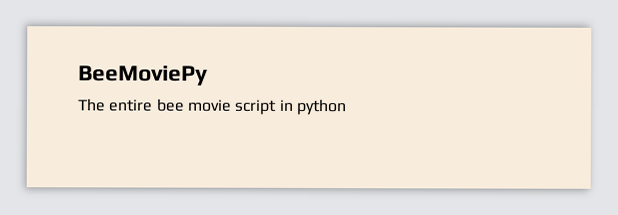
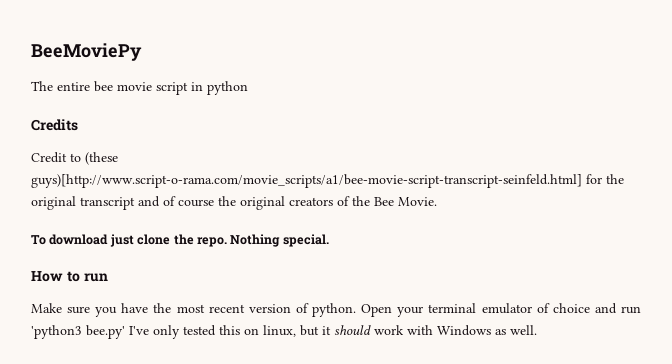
+ Credits
+ Credit to (these guys)[http://www.script-o-rama.com/movie_scripts/a1/bee-movie-script-transcript-seinfeld.html] for the original transcript and of course the original creators of the Bee Movie.
+ To download just clone the repo. Nothing special.
+ How to run
+ Make sure you have the most recent version of python. Open your terminal emulator of choice and run 'python3 bee.py' I've only tested this on linux, but it should work with Windows as well.

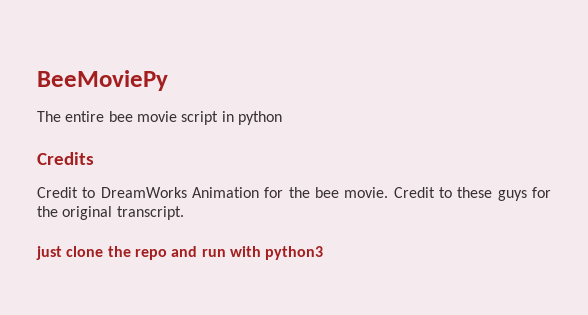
- Credit to (these guys)[http://www.script-o-rama.com/movie_scripts/a1/bee-movie-script-transcript-seinfeld.html] for the original transcript and of course the original creators of the Bee Movie.
- To download just clone the repo. Nothing special.
- How to run
- Make sure you have the most recent version of python. Open your terminal emulator of choice and run 'python3 bee.py' I've only tested this on linux, but it should work with Windows as well.
+ Credit to DreamWorks Animation for the bee movie. Credit to these guys for the original transcript.
+ just clone the repo and run with python3

